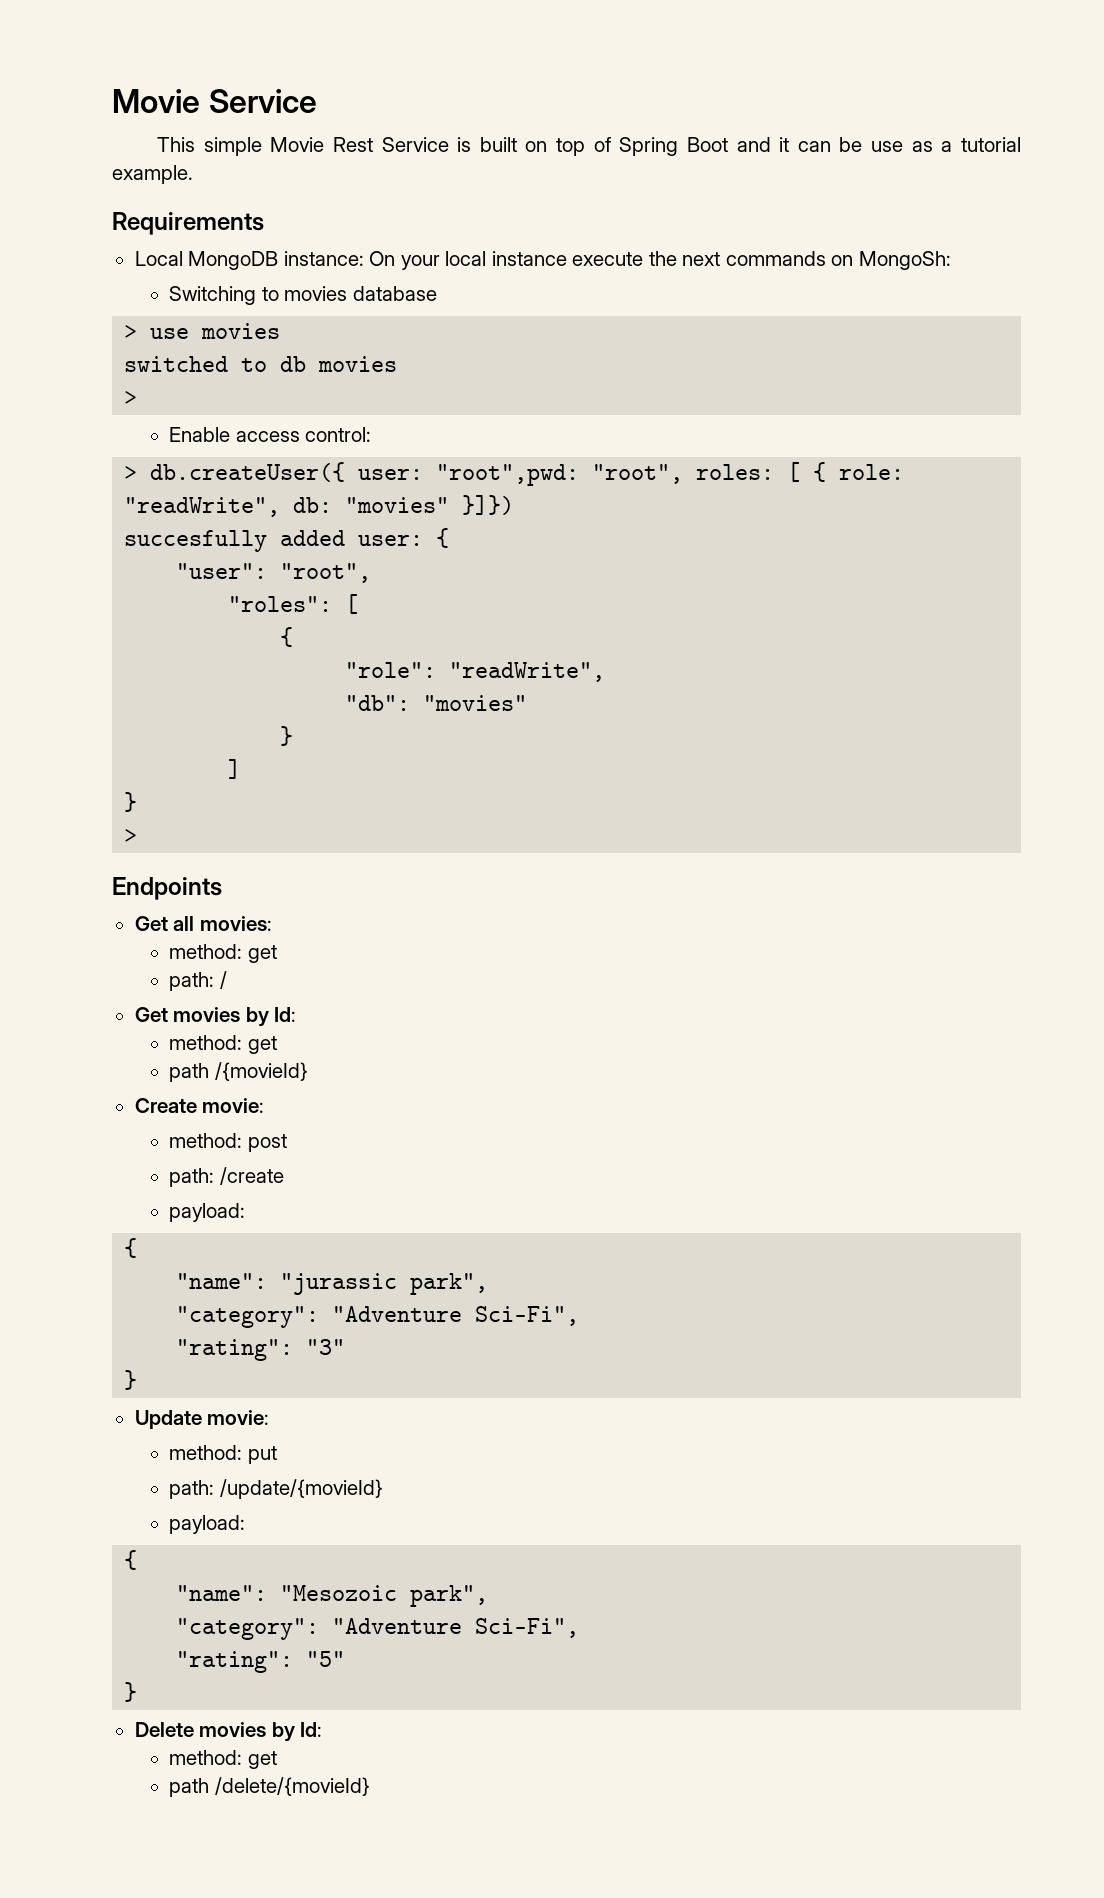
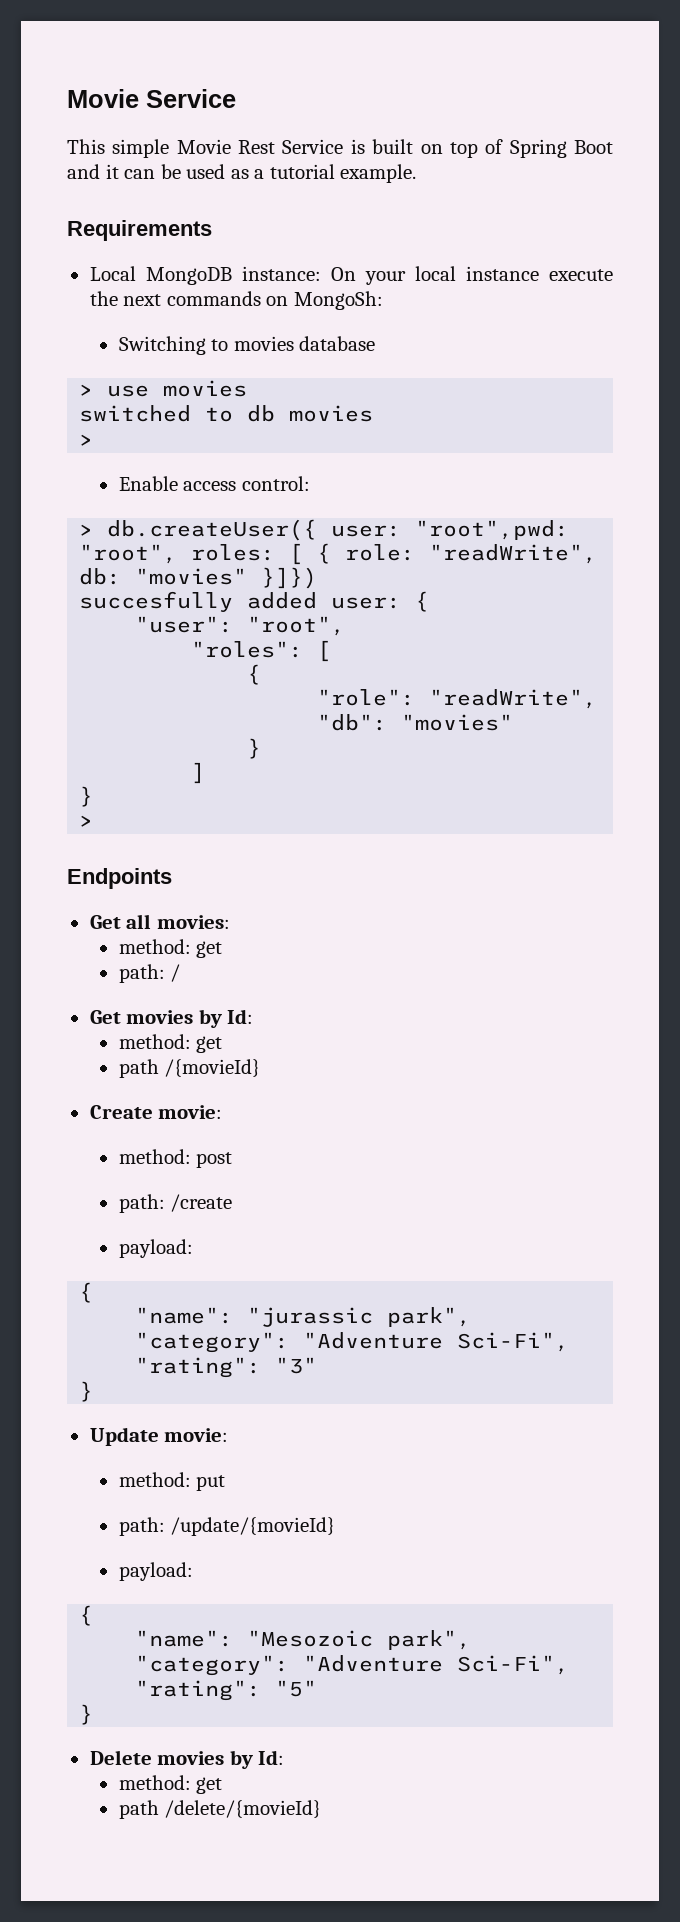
- This simple Movie Rest Service is built on top of Spring Boot and it can be use as a tutorial example.
+ This simple Movie Rest Service is built on top of Spring Boot and it can be used as a tutorial example.

